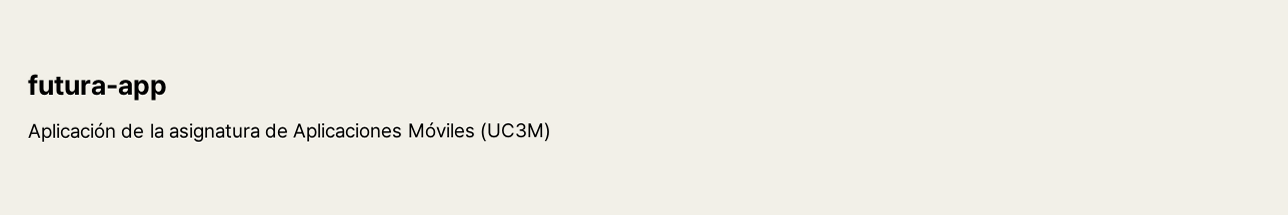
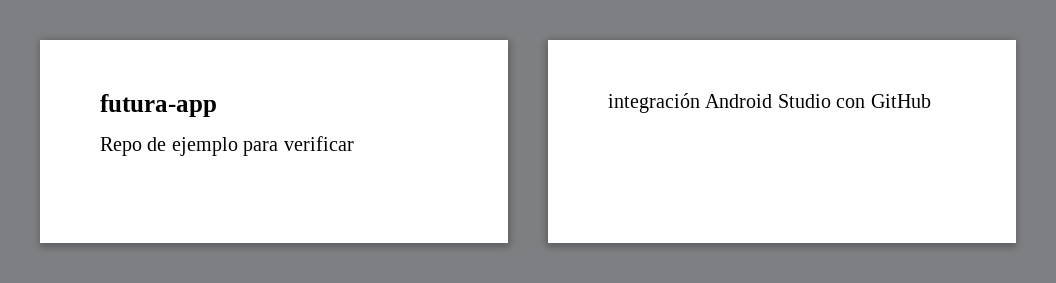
- Aplicación de la asignatura de Aplicaciones Móviles (UC3M)
+ Repo de ejemplo para verificar integración Android Studio con GitHub

